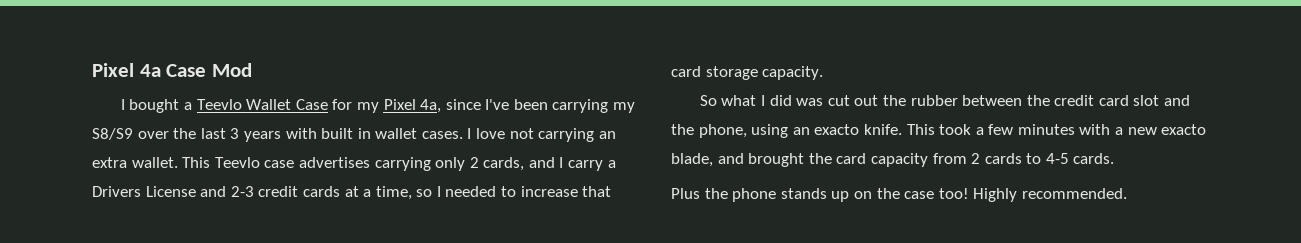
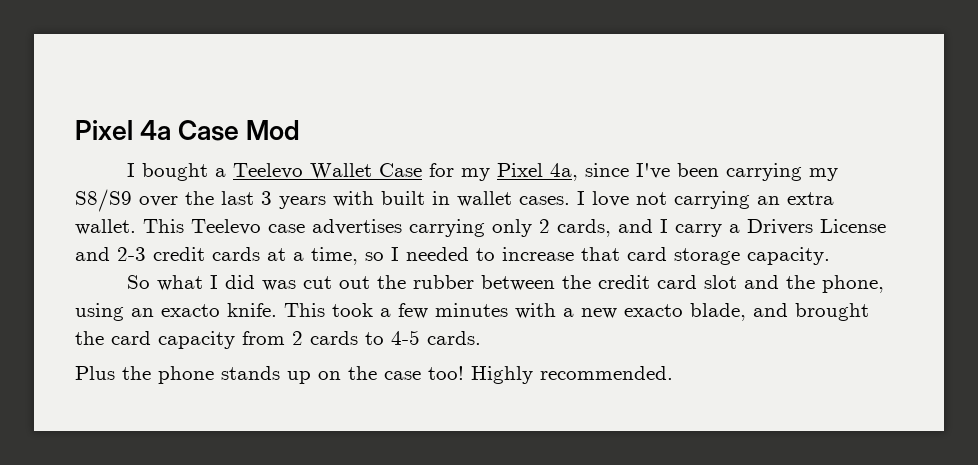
- I bought a Teevlo Wallet Case for my Pixel 4a, since I've been carrying my S8/S9 over the last 3 years with built in wallet cases.
+ I bought a Teelevo Wallet Case for my Pixel 4a, since I've been carrying my S8/S9 over the last 3 years with built in wallet cases.
- This Teevlo case advertises carrying only 2 cards, and I carry a Drivers License and 2-3 credit cards at a time, so I needed to increase that card storage capacity.
+ This Teelevo case advertises carrying only 2 cards, and I carry a Drivers License and 2-3 credit cards at a time, so I needed to increase that card storage capacity.

